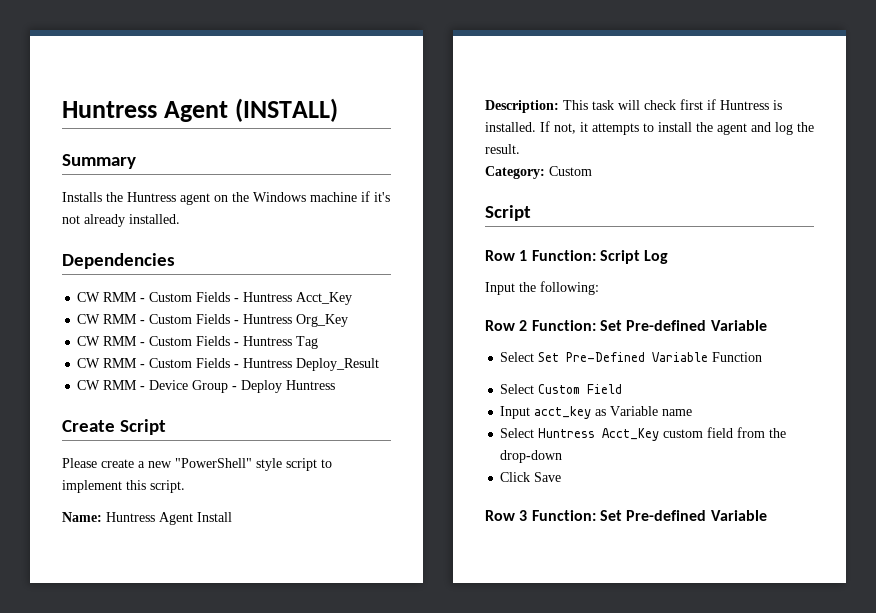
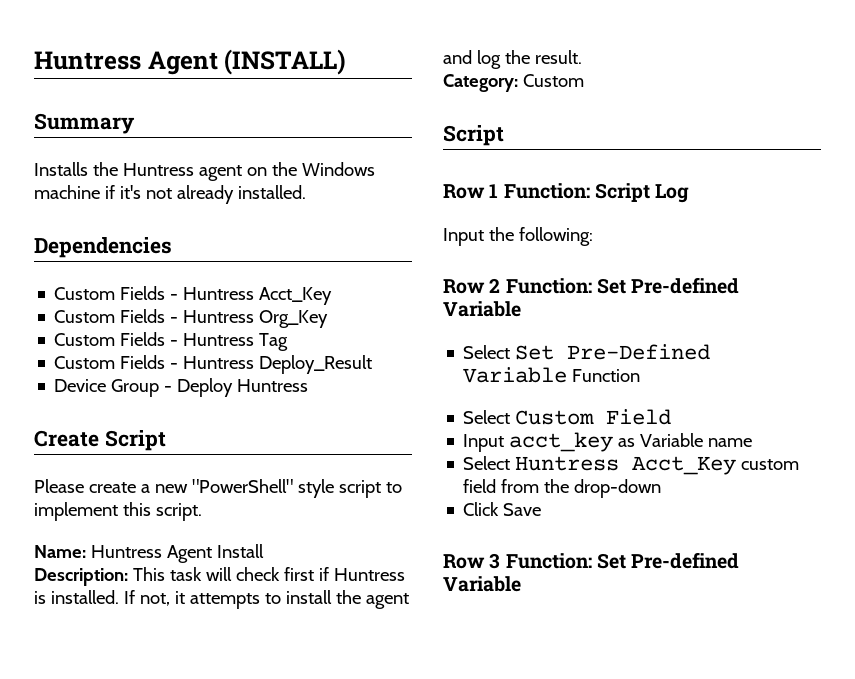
- CW RMM - Custom Fields - Huntress Acct_Key
+ Custom Fields - Huntress Acct_Key
- CW RMM - Custom Fields - Huntress Org_Key
+ Custom Fields - Huntress Org_Key
- CW RMM - Custom Fields - Huntress Tag
+ Custom Fields - Huntress Tag
- CW RMM - Custom Fields - Huntress Deploy_Result
+ Custom Fields - Huntress Deploy_Result
- CW RMM - Device Group - Deploy Huntress
+ Device Group - Deploy Huntress

